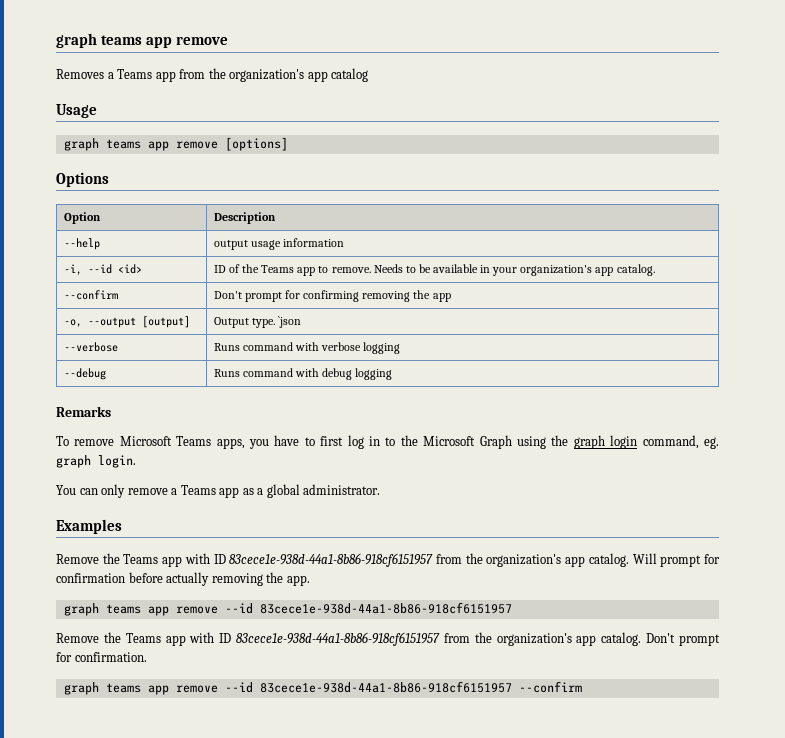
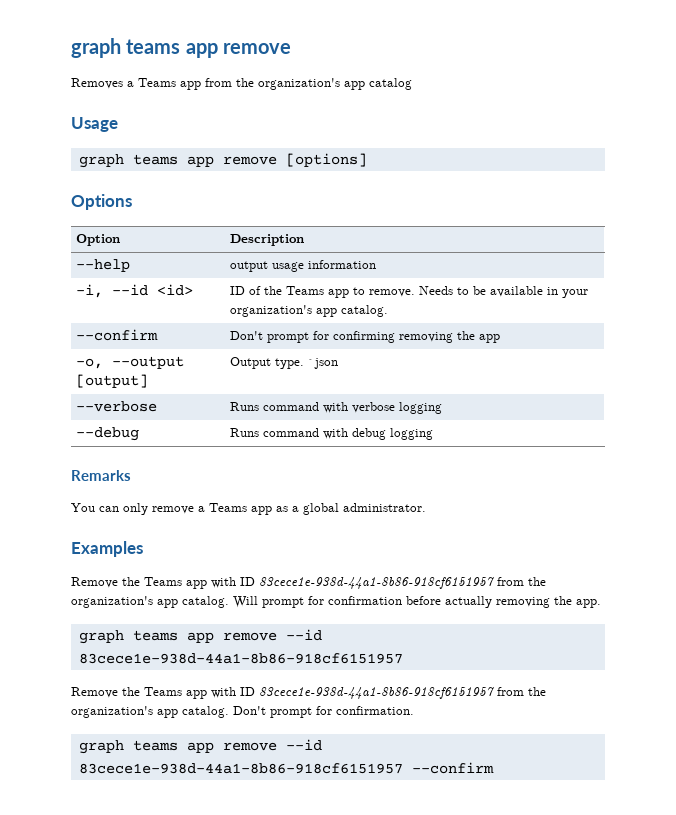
- To remove Microsoft Teams apps, you have to first log in to the Microsoft Graph using the graph login command, eg. graph login.

